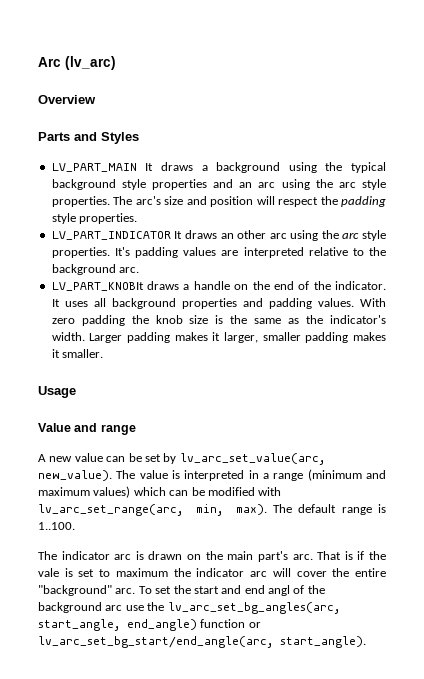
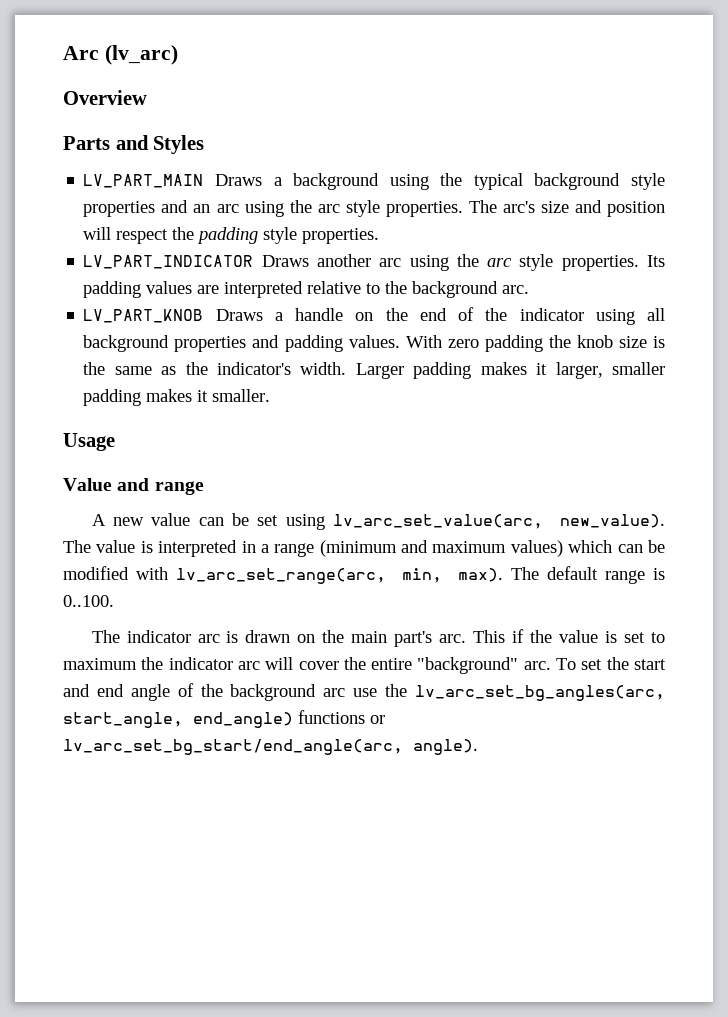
- LV_PART_MAIN It draws a background using the typical background style properties and an arc using the arc style properties.
+ LV_PART_MAIN Draws a background using the typical background style properties and an arc using the arc style properties.
- LV_PART_INDICATOR It draws an other arc using the arc style properties. It's padding values are interpreted relative to the background arc.
+ LV_PART_INDICATOR Draws another arc using the arc style properties. Its padding values are interpreted relative to the background arc.
- LV_PART_KNOBIt draws a handle on the end of the indicator. It uses all background properties and padding values.
+ LV_PART_KNOB Draws a handle on the end of the indicator using all background properties and padding values.
- A new value can be set by lv_arc_set_value(arc, new_value).
+ A new value can be set using lv_arc_set_value(arc, new_value).
- The default range is 1..100.
+ The default range is 0..100.
- That is if the vale is set to maximum the indicator arc will cover the entire "background" arc.
+ This if the value is set to maximum the indicator arc will cover the entire "background" arc.
- To set the start and end angl of the background arc use the lv_arc_set_bg_angles(arc, start_angle, end_angle) function or lv_arc_set_bg_start/end_angle(arc, start_angle).
+ To set the start and end angle of the background arc use the lv_arc_set_bg_angles(arc, start_angle, end_angle) functions or lv_arc_set_bg_start/end_angle(arc, angle).

